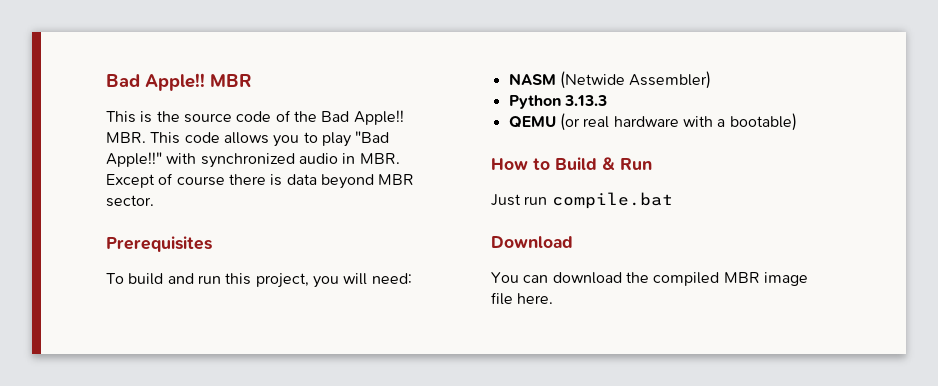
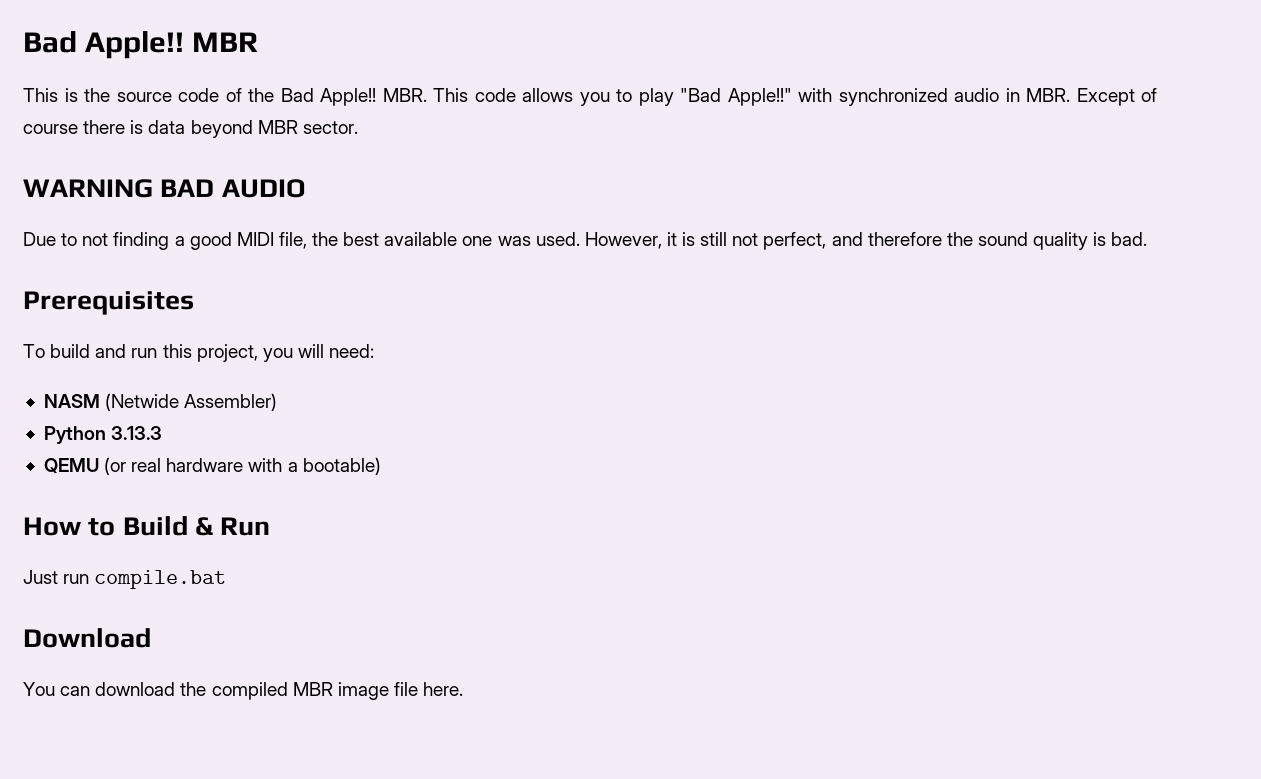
+ WARNING BAD AUDIO
+ Due to not finding a good MIDI file, the best available one was used. However, it is still not perfect, and therefore the sound quality is bad.

